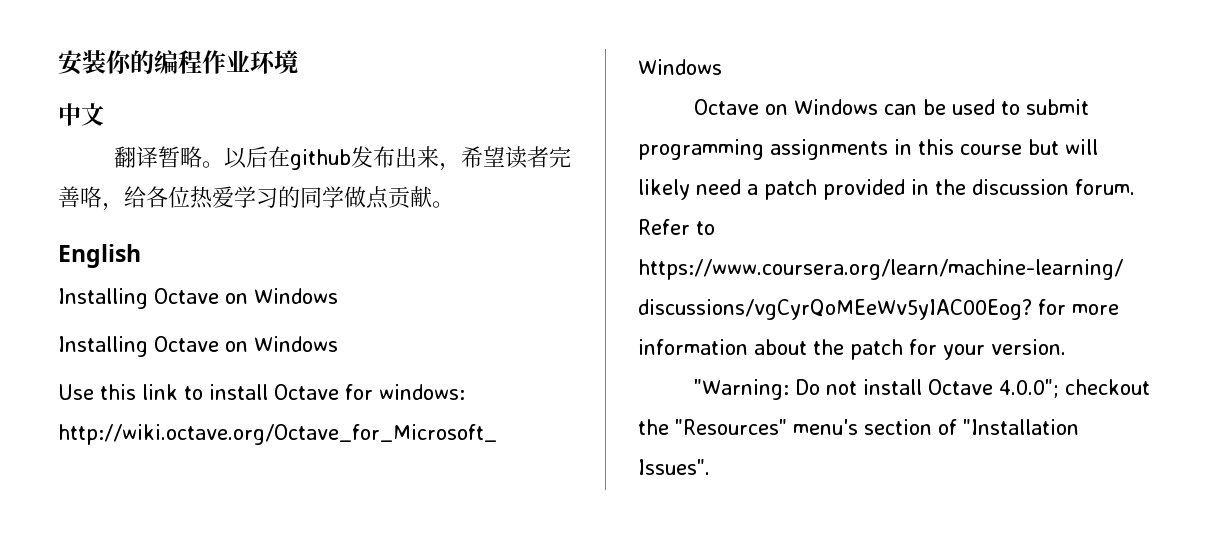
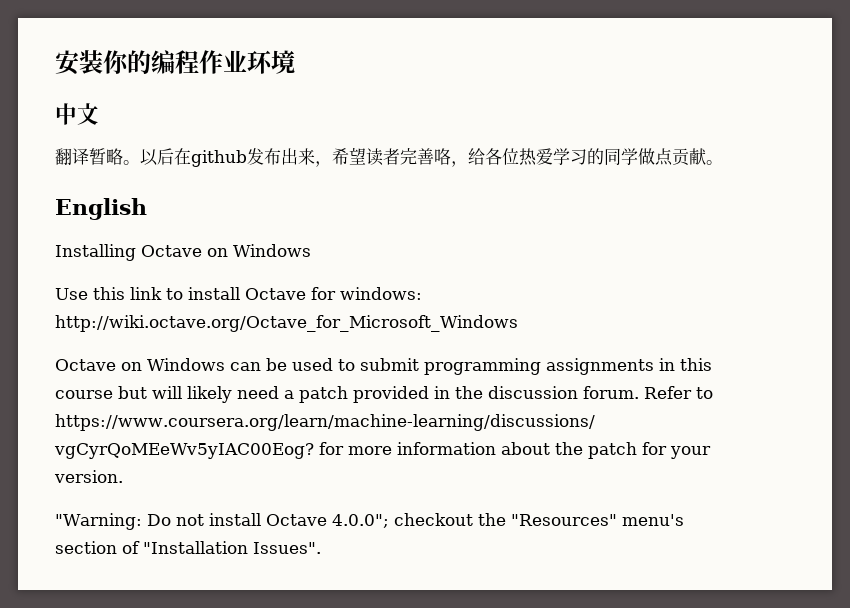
  English
- Installing Octave on Windows

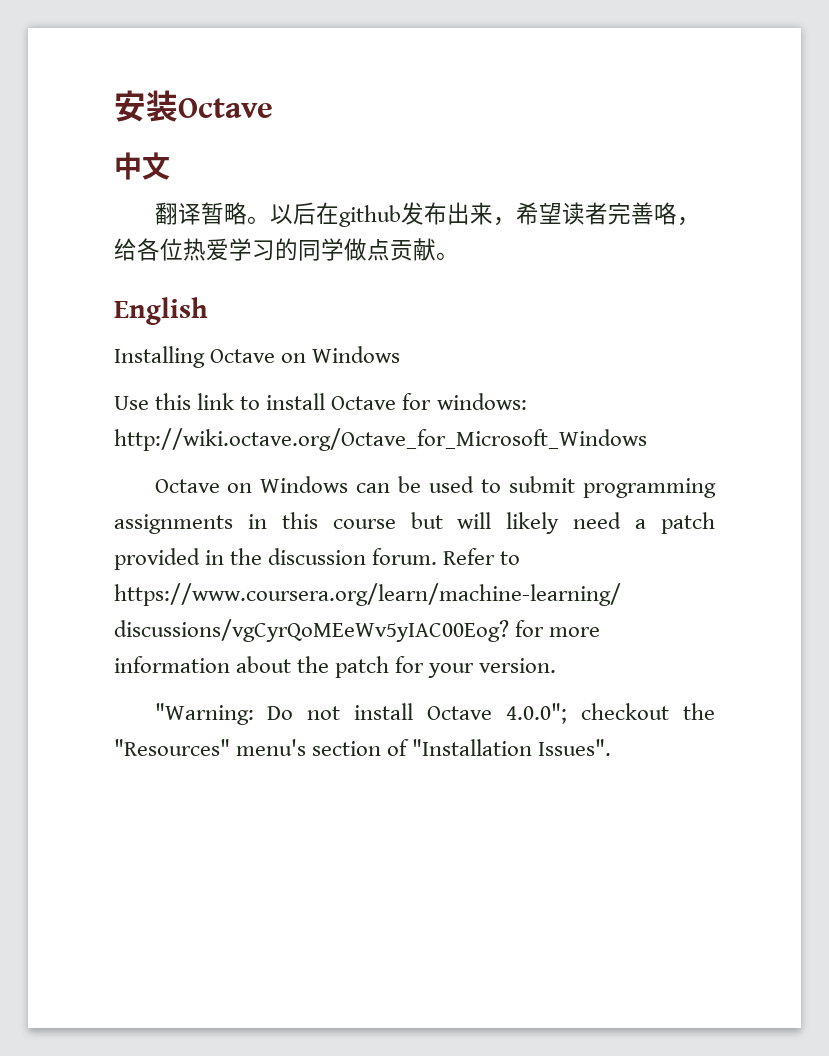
- 安装你的编程作业环境
+ 安装Octave

